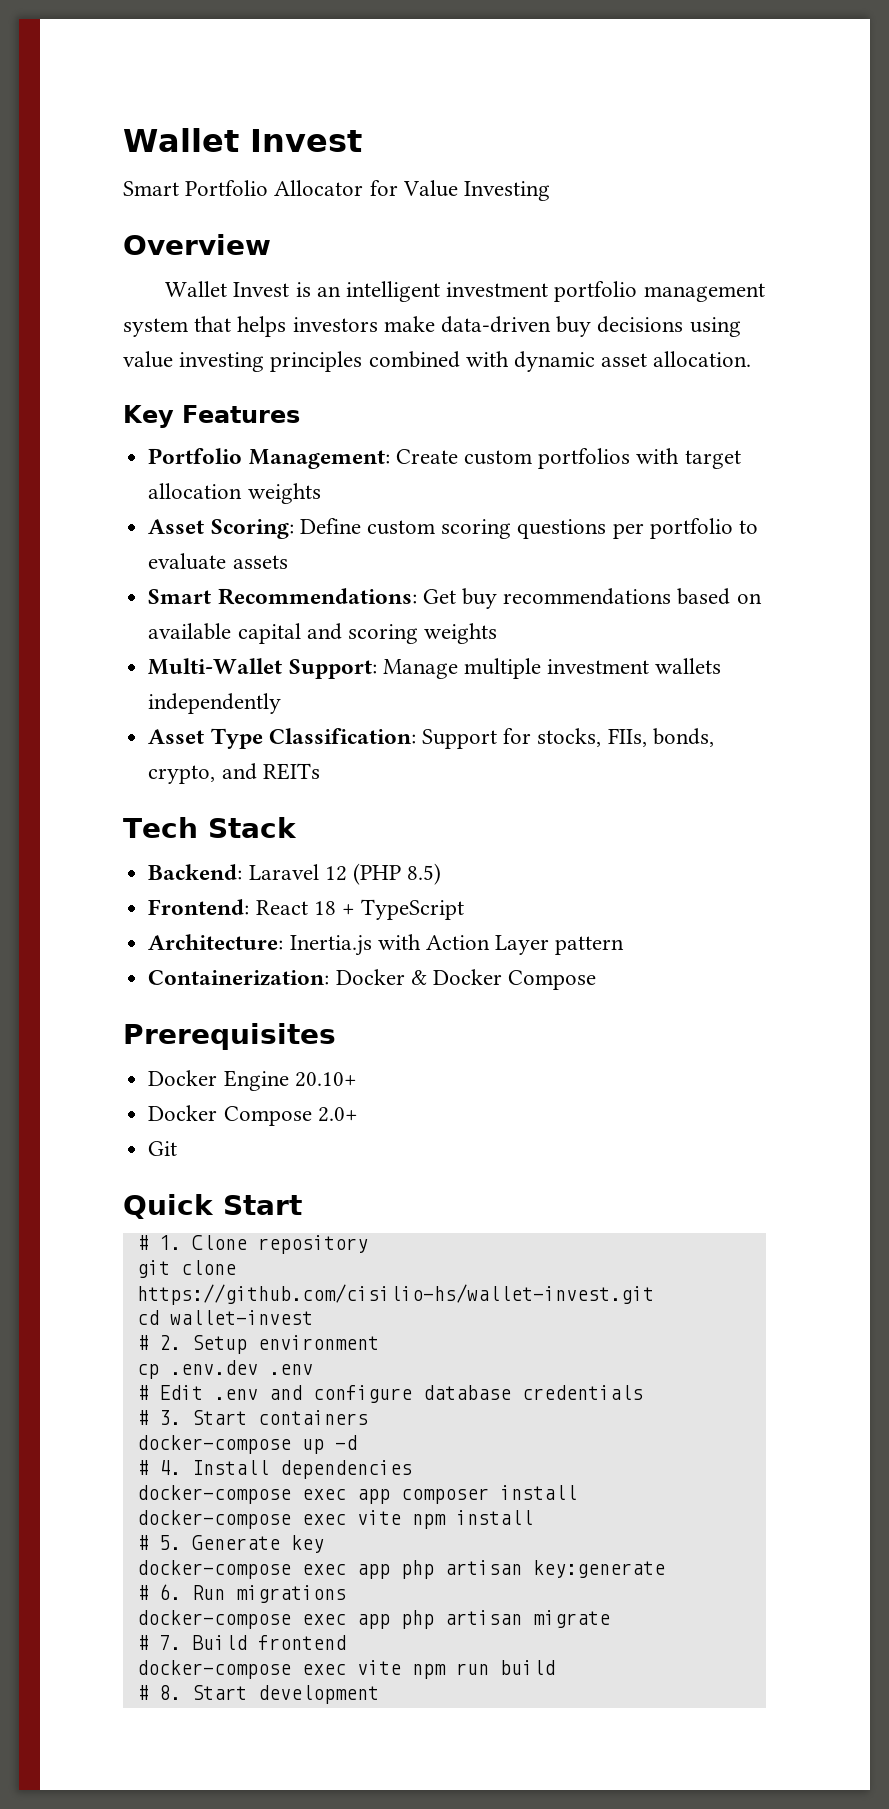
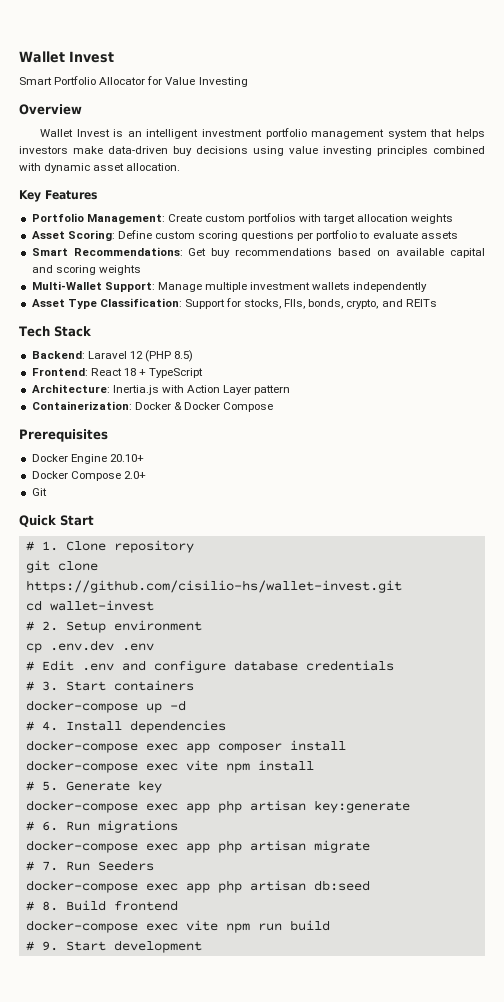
- # 7. Build frontend
+ # 7. Run Seeders
+ docker-compose exec app php artisan db:seed
+ # 8. Build frontend
- # 8. Start development
+ # 9. Start development

